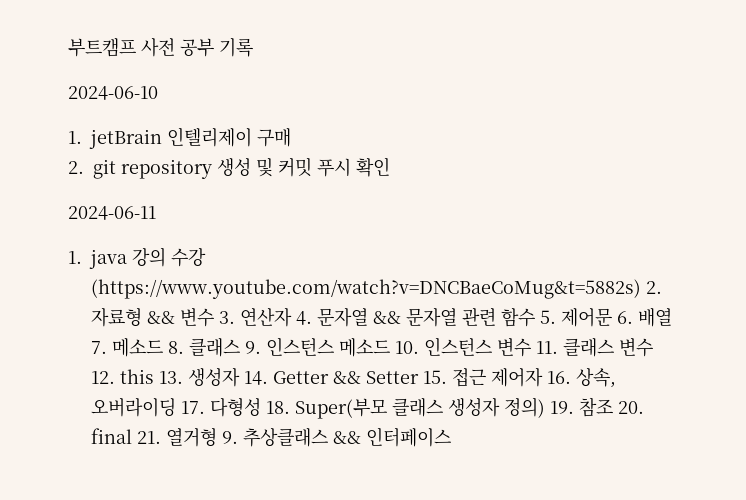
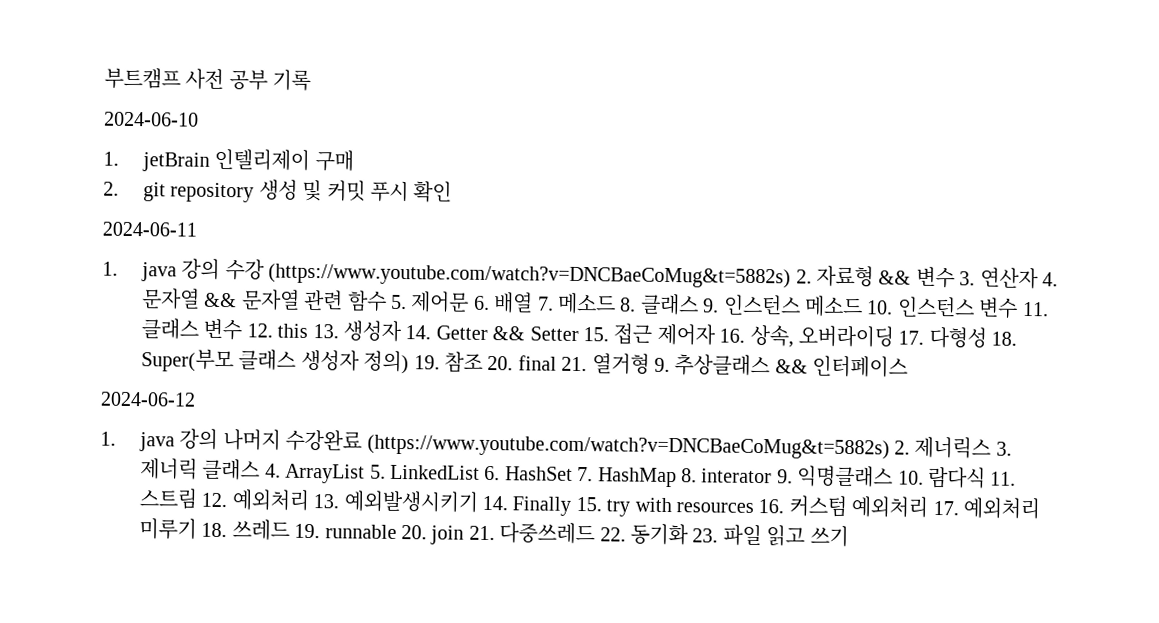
+ 2024-06-12
+ 1. java 강의 나머지 수강완료 (https://www.youtube.com/watch?v=DNCBaeCoMug&t=5882s) 2. 제너릭스 3. 제너릭 클래스 4. ArrayList 5. LinkedList 6. HashSet 7. HashMap 8. interator 9. 익명클래스 10. 람다식 11. 스트림 12. 예외처리 13. 예외발생시키기 14. Finally 15. try with resources 16. 커스텀 예외처리 17. 예외처리 미루기 18. 쓰레드 19. runnable 20. join 21. 다중쓰레드 22. 동기화 23. 파일 읽고 쓰기

